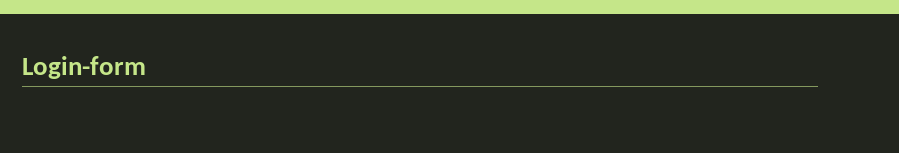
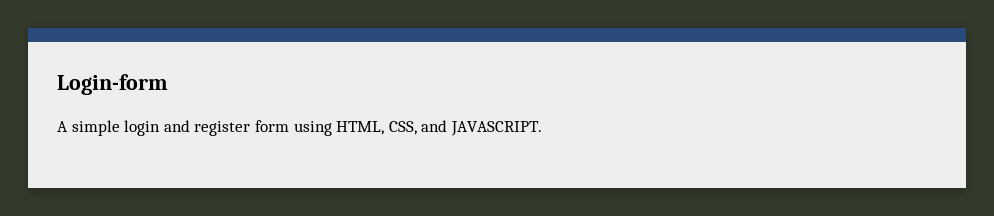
+ A simple login and register form using HTML, CSS, and JAVASCRIPT.

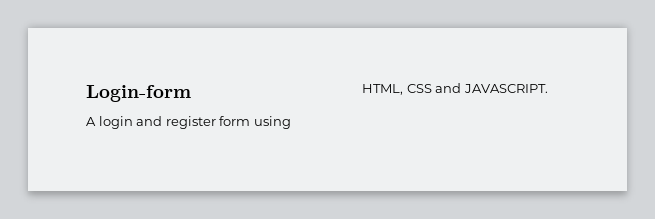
- A simple login and register form using HTML, CSS, and JAVASCRIPT.
+ A login and register form using HTML, CSS and JAVASCRIPT.

